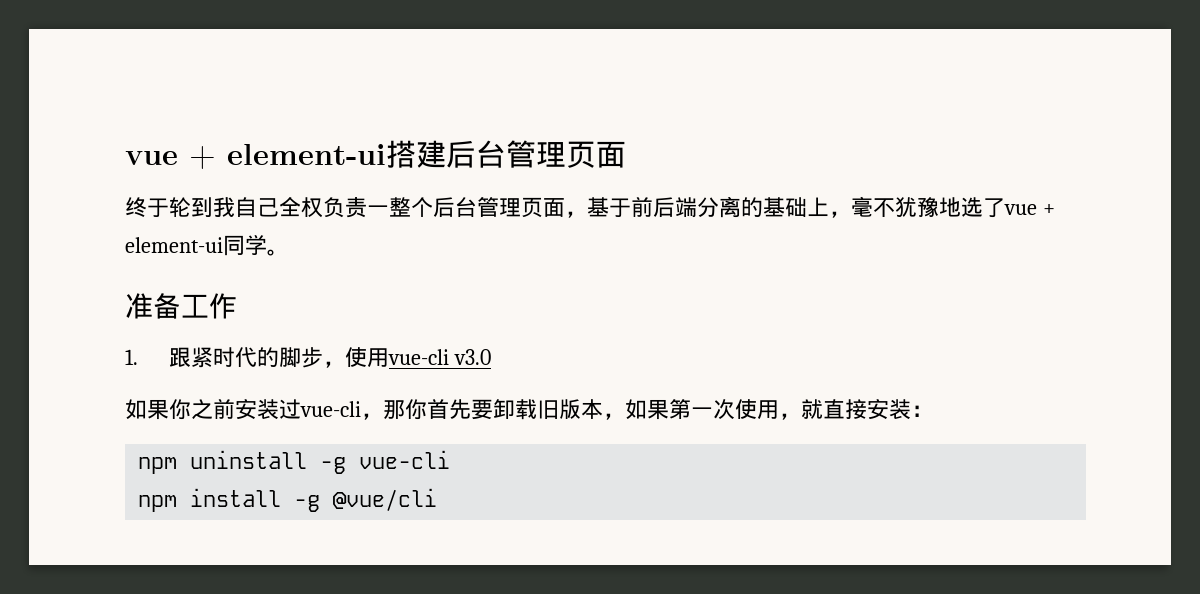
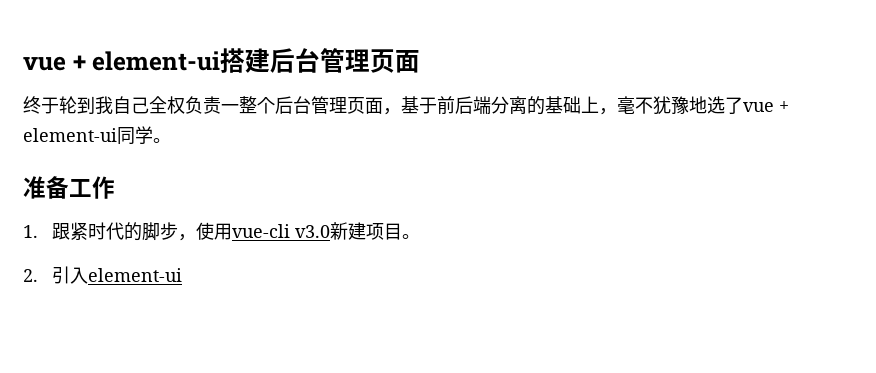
- 1.跟紧时代的脚步，使用vue-cli v3.0
- 如果你之前安装过vue-cli，那你首先要卸载旧版本，如果第一次使用，就直接安装：
- npm uninstall -g vue-cli
- npm install -g @vue/cli
+ 1.跟紧时代的脚步，使用vue-cli v3.0新建项目。
+ 2.引入element-ui

